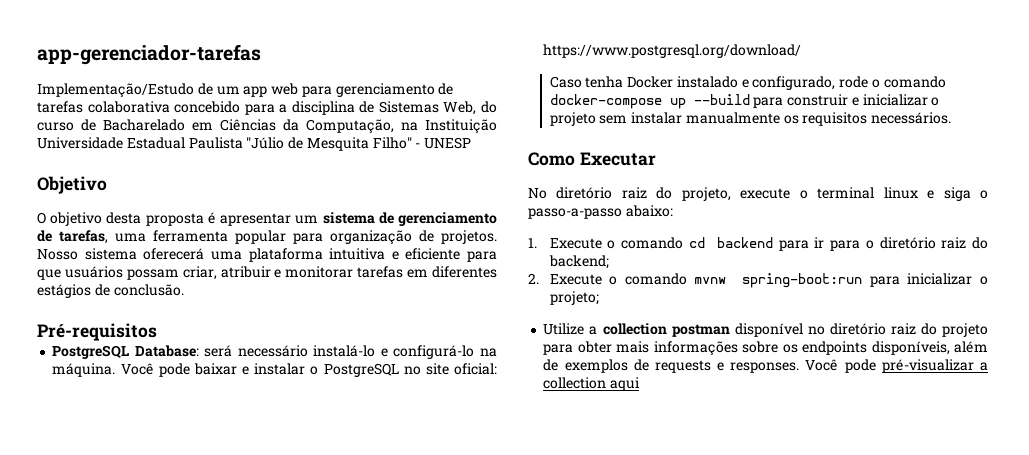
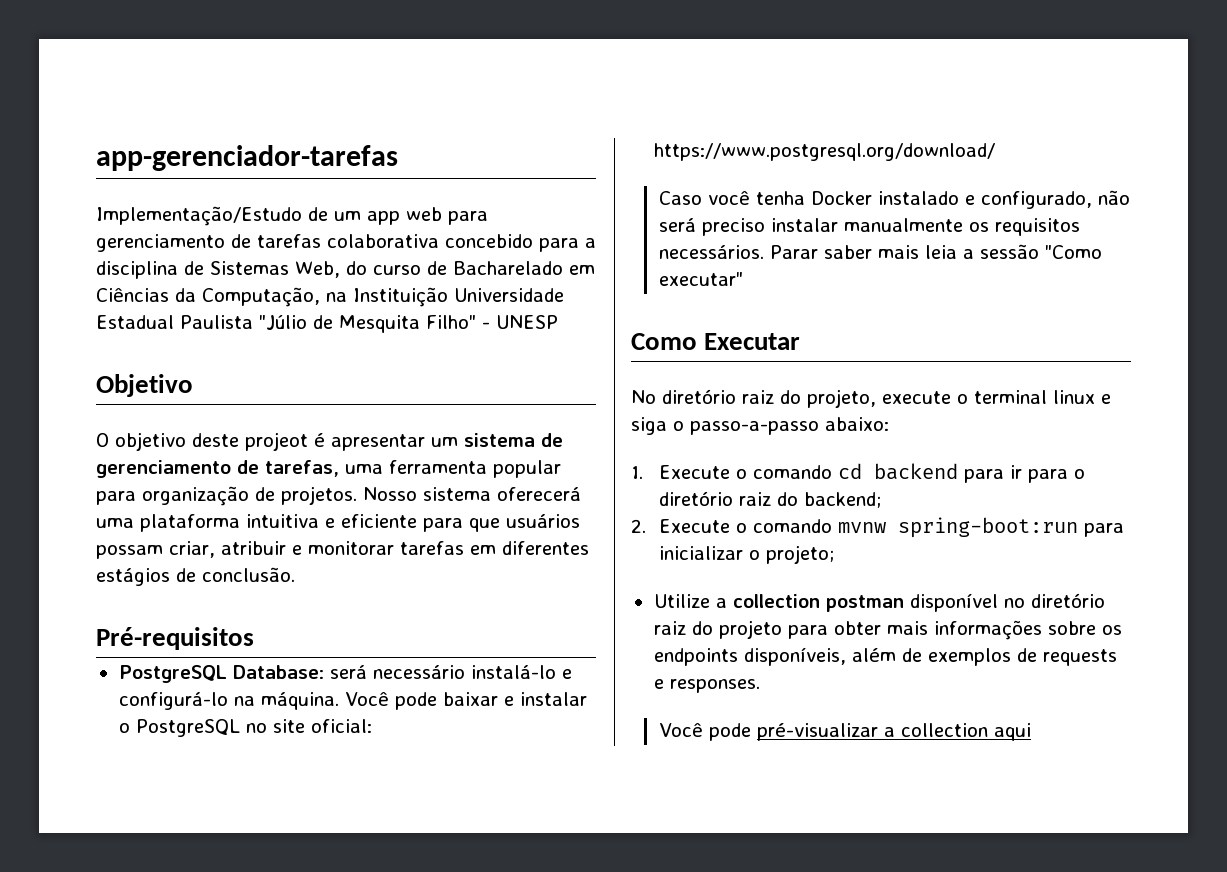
- O objetivo desta proposta é apresentar um sistema de gerenciamento de tarefas, uma ferramenta popular para organização de projetos.
+ O objetivo deste projeot é apresentar um sistema de gerenciamento de tarefas, uma ferramenta popular para organização de projetos.
- Caso tenha Docker instalado e configurado, rode o comando docker-compose up --build para construir e inicializar o projeto sem instalar manualmente os requisitos necessários.
+ Caso você tenha Docker instalado e configurado, não será preciso instalar manualmente os requisitos necessários. Parar saber mais leia a sessão "Como executar"
- Utilize a collection postman disponível no diretório raiz do projeto para obter mais informações sobre os endpoints disponíveis, além de exemplos de requests e responses. Você pode pré-visualizar a collection aqui
+ Utilize a collection postman disponível no diretório raiz do projeto para obter mais informações sobre os endpoints disponíveis, além de exemplos de requests e responses.
+ Você pode pré-visualizar a collection aqui

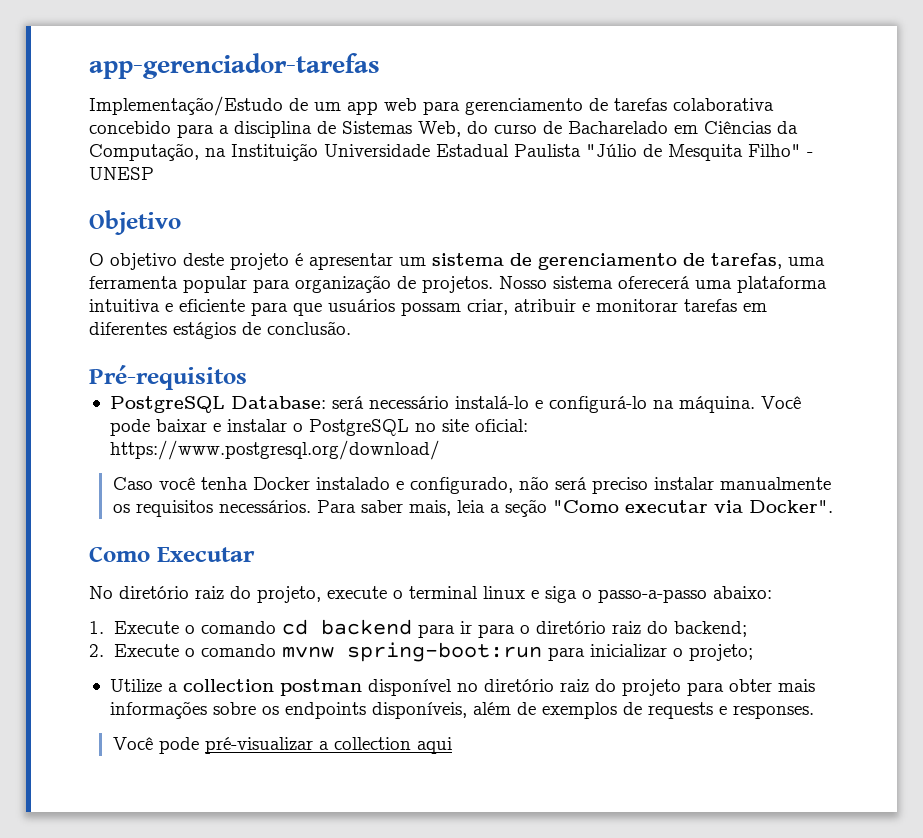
- O objetivo deste projeot é apresentar um sistema de gerenciamento de tarefas, uma ferramenta popular para organização de projetos.
+ O objetivo deste projeto é apresentar um sistema de gerenciamento de tarefas, uma ferramenta popular para organização de projetos.
- Parar saber mais leia a sessão "Como executar"
+ Para saber mais, leia a seção "Como executar via Docker".

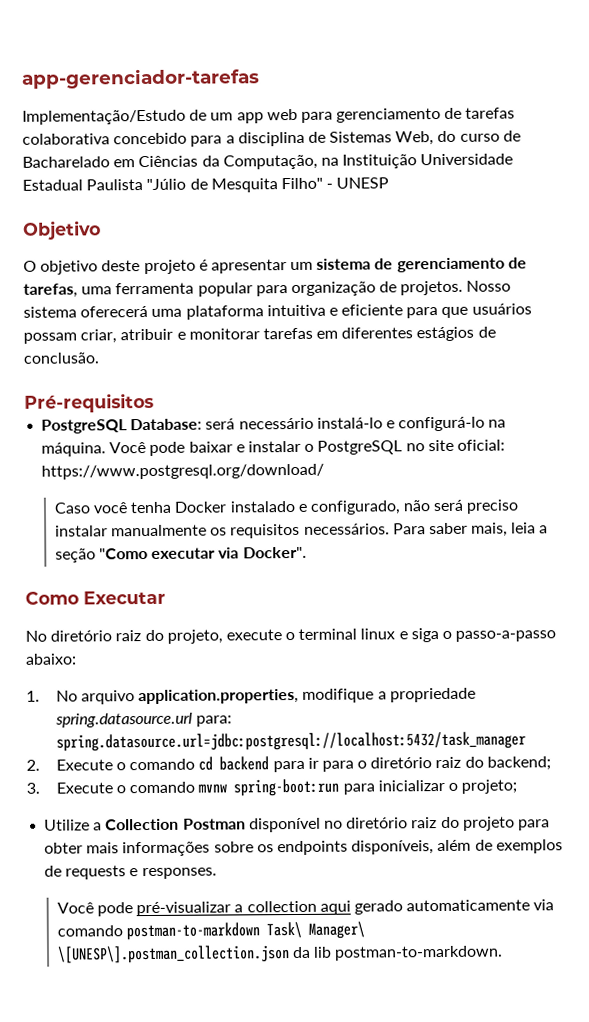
- 1. Execute o comando cd backend para ir para o diretório raiz do backend;
+ 1. No arquivo application.properties, modifique a propriedade spring.datasource.url para: spring.datasource.url=jdbc:postgresql://localhost:5432/task_manager
+ 2. Execute o comando cd backend para ir para o diretório raiz do backend;
- 2. Execute o comando mvnw spring-boot:run para inicializar o projeto;
+ 3. Execute o comando mvnw spring-boot:run para inicializar o projeto;
- Utilize a collection postman disponível no diretório raiz do projeto para obter mais informações sobre os endpoints disponíveis, além de exemplos de requests e responses.
+ Utilize a Collection Postman disponível no diretório raiz do projeto para obter mais informações sobre os endpoints disponíveis, além de exemplos de requests e responses.
- Você pode pré-visualizar a collection aqui
+ Você pode pré-visualizar a collection aqui gerado automaticamente via comando postman-to-markdown Task\ Manager\ \[UNESP\].postman_collection.json da lib postman-to-markdown.

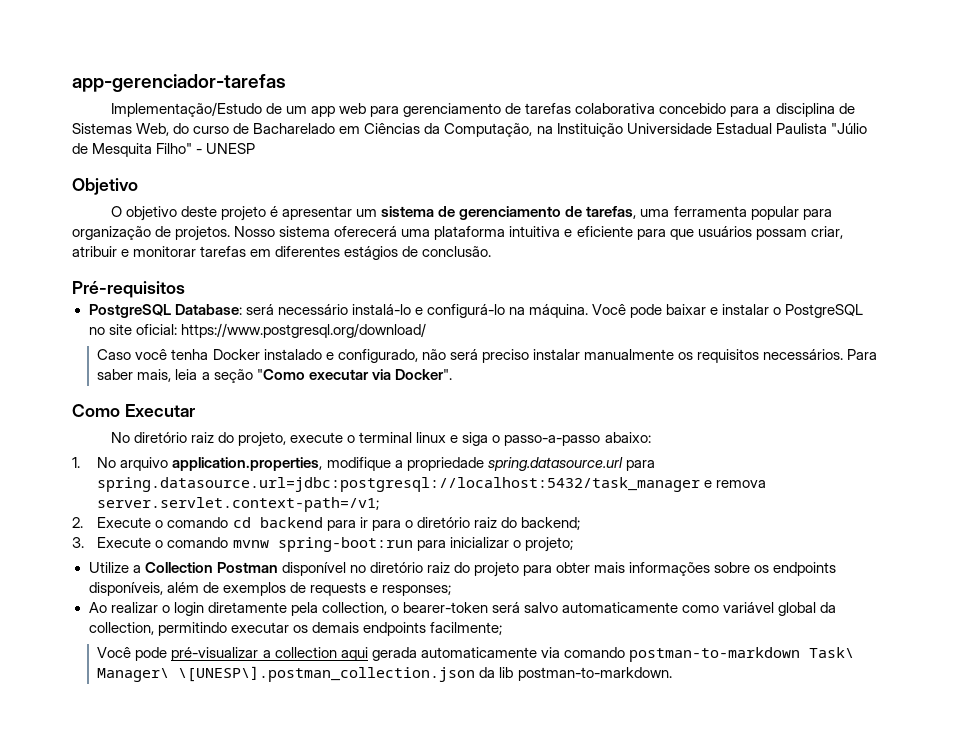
- 1. No arquivo application.properties, modifique a propriedade spring.datasource.url para: spring.datasource.url=jdbc:postgresql://localhost:5432/task_manager
+ 1. No arquivo application.properties, modifique a propriedade spring.datasource.url para spring.datasource.url=jdbc:postgresql://localhost:5432/task_manager e remova server.servlet.context-path=/v1;
- Utilize a Collection Postman disponível no diretório raiz do projeto para obter mais informações sobre os endpoints disponíveis, além de exemplos de requests e responses.
+ Utilize a Collection Postman disponível no diretório raiz do projeto para obter mais informações sobre os endpoints disponíveis, além de exemplos de requests e responses;
+ Ao realizar o login diretamente pela collection, o bearer-token será salvo automaticamente como variável global da collection, permitindo executar os demais endpoints facilmente;
- Você pode pré-visualizar a collection aqui gerado automaticamente via comando postman-to-markdown Task\ Manager\ \[UNESP\].postman_collection.json da lib postman-to-markdown.
+ Você pode pré-visualizar a collection aqui gerada automaticamente via comando postman-to-markdown Task\ Manager\ \[UNESP\].postman_collection.json da lib postman-to-markdown.

